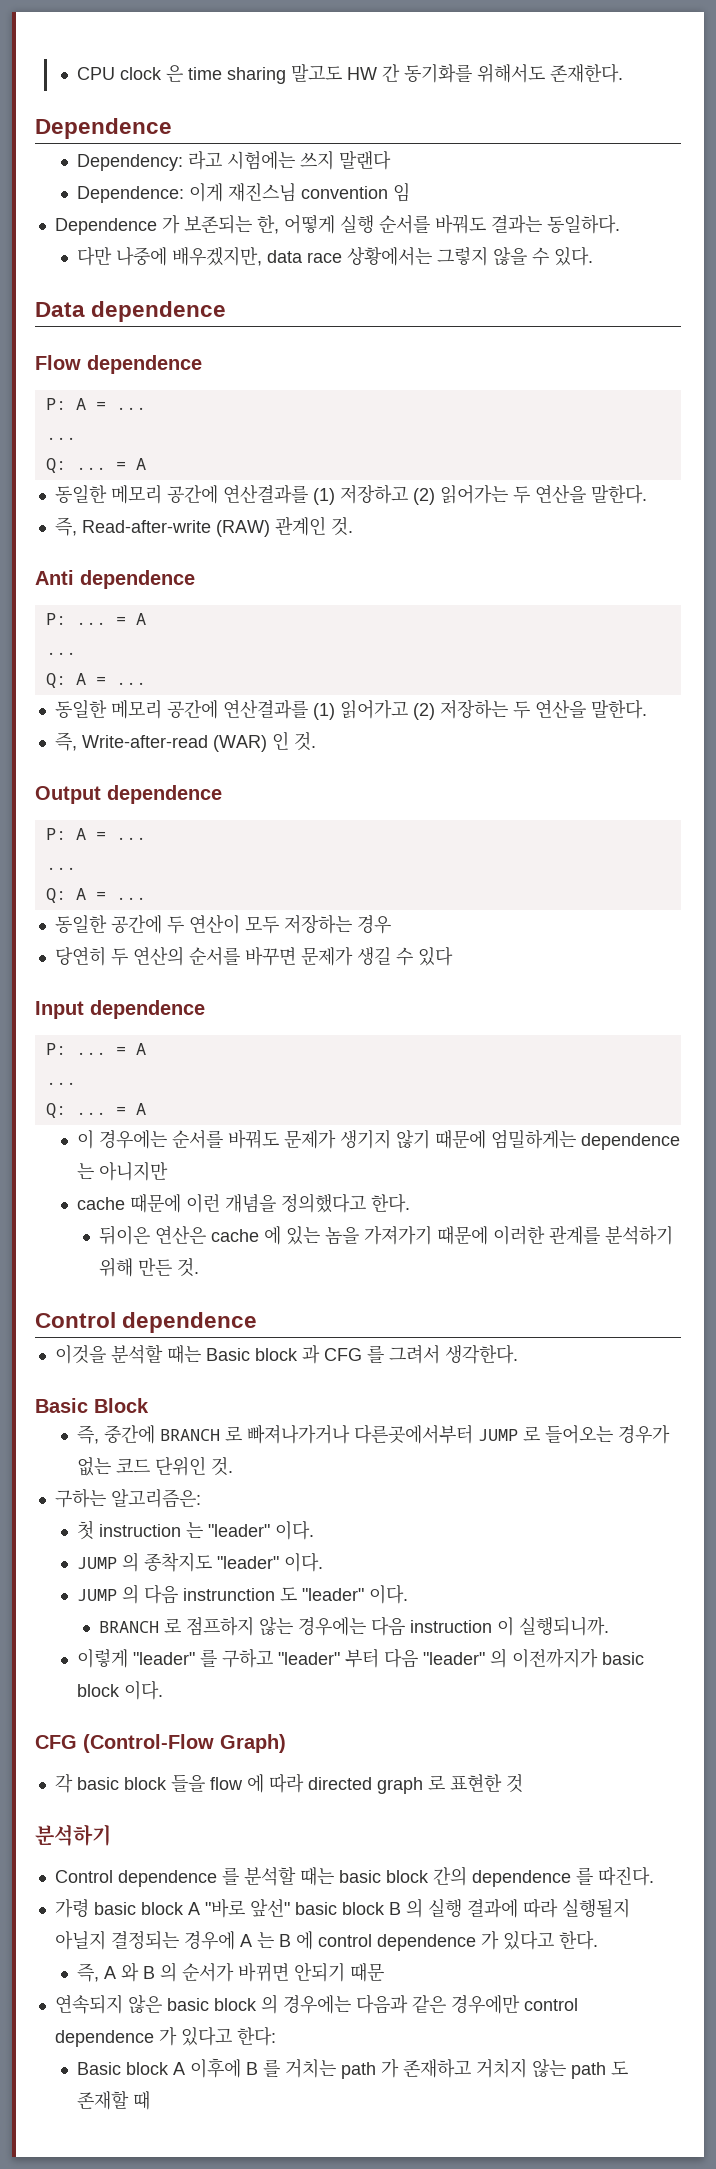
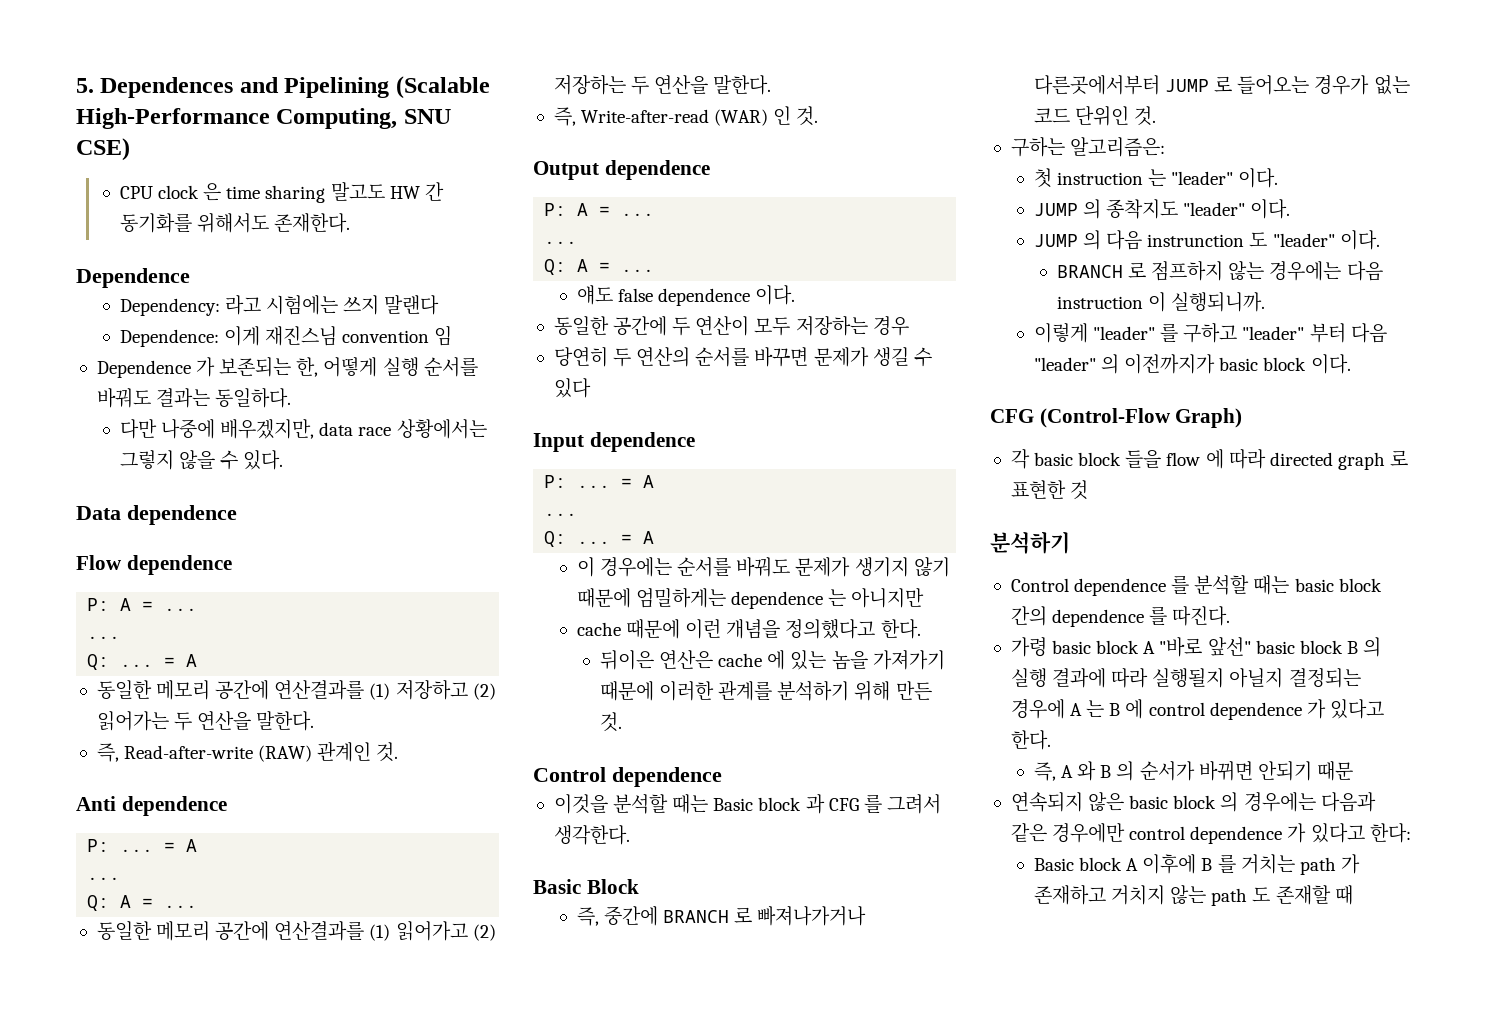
+ 5. Dependences and Pipelining (Scalable High-Performance Computing, SNU CSE)
+ 얘도 false dependence 이다.

